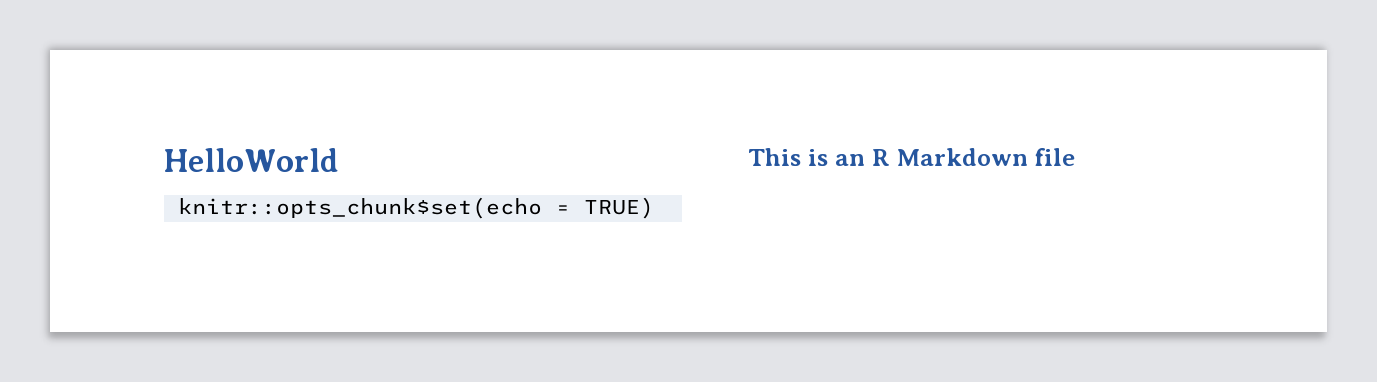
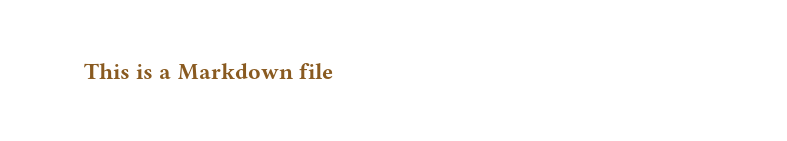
- HelloWorld
- knitr::opts_chunk$set(echo = TRUE)
- This is an R Markdown file
+ This is a Markdown file

